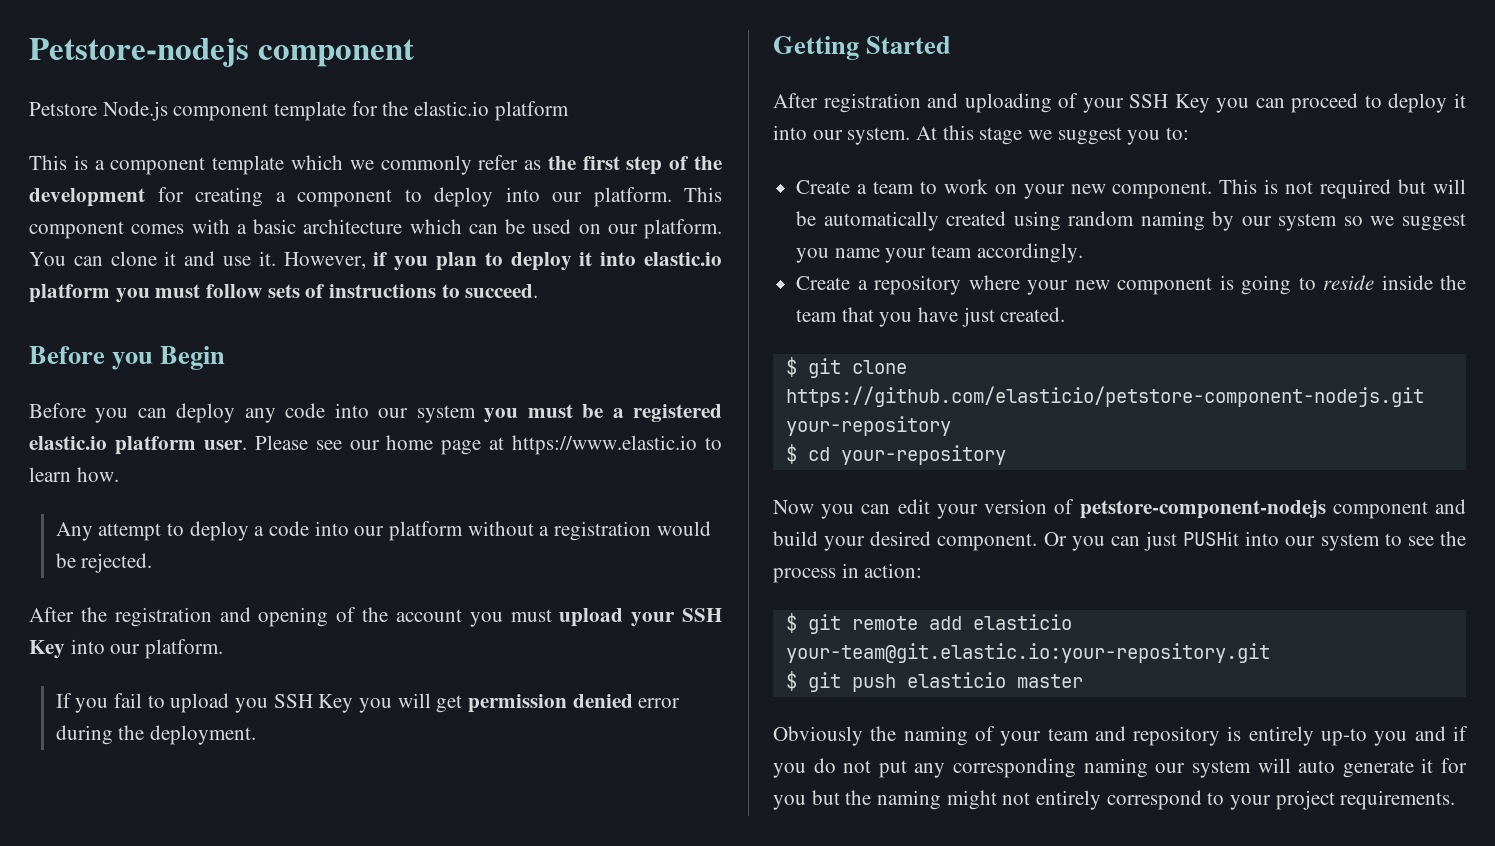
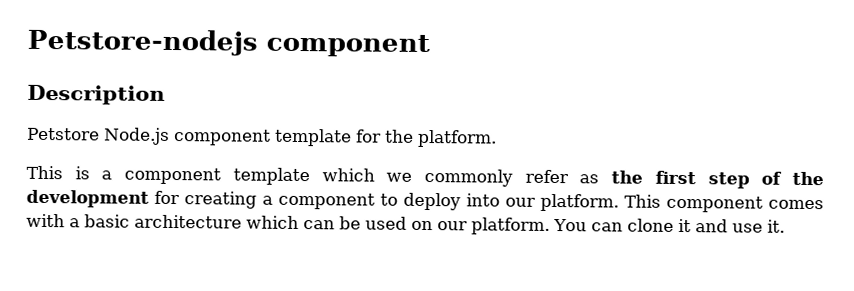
+ Description
- Petstore Node.js component template for the elastic.io platform
+ Petstore Node.js component template for the platform.
- However, if you plan to deploy it into elastic.io platform you must follow sets of instructions to succeed.
- Before you Begin
- Before you can deploy any code into our system you must be a registered elastic.io platform user. Please see our home page at https://www.elastic.io to learn how.
- Any attempt to deploy a code into our platform without a registration would be rejected.
- After the registration and opening of the account you must upload your SSH Key into our platform.
- If you fail to upload you SSH Key you will get permission denied error during the deployment.
- Getting Started
- After registration and uploading of your SSH Key you can proceed to deploy it into our system. At this stage we suggest you to:
- Create a team to work on your new component. This is not required but will be automatically created using random naming by our system so we suggest you name your team accordingly.
- Create a repository where your new component is going to reside inside the team that you have just created.
- $ git clone https://github.com/elasticio/petstore-component-nodejs.git your-repository
- $ cd your-repository
- Now you can edit your version of petstore-component-nodejs component and build your desired component. Or you can just PUSHit into our system to see the process in action:
- $ git remote add elasticio your-team@git.elastic.io:your-repository.git
- $ git push elasticio master
- Obviously the naming of your team and repository is entirely up-to you and if you do not put any corresponding naming our system will auto generate it for you but the naming might not entirely correspond to your project requirements.

